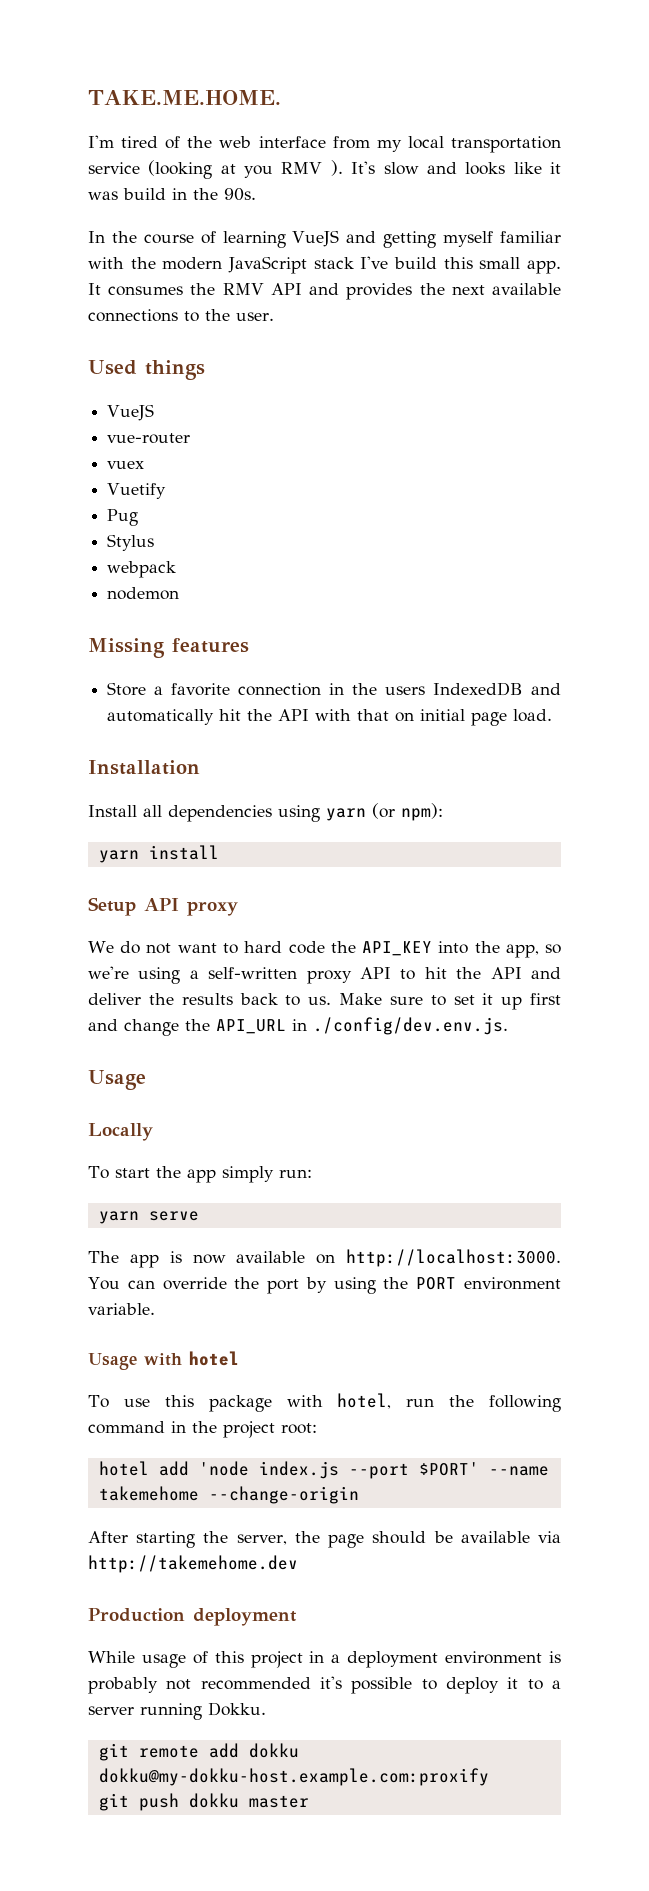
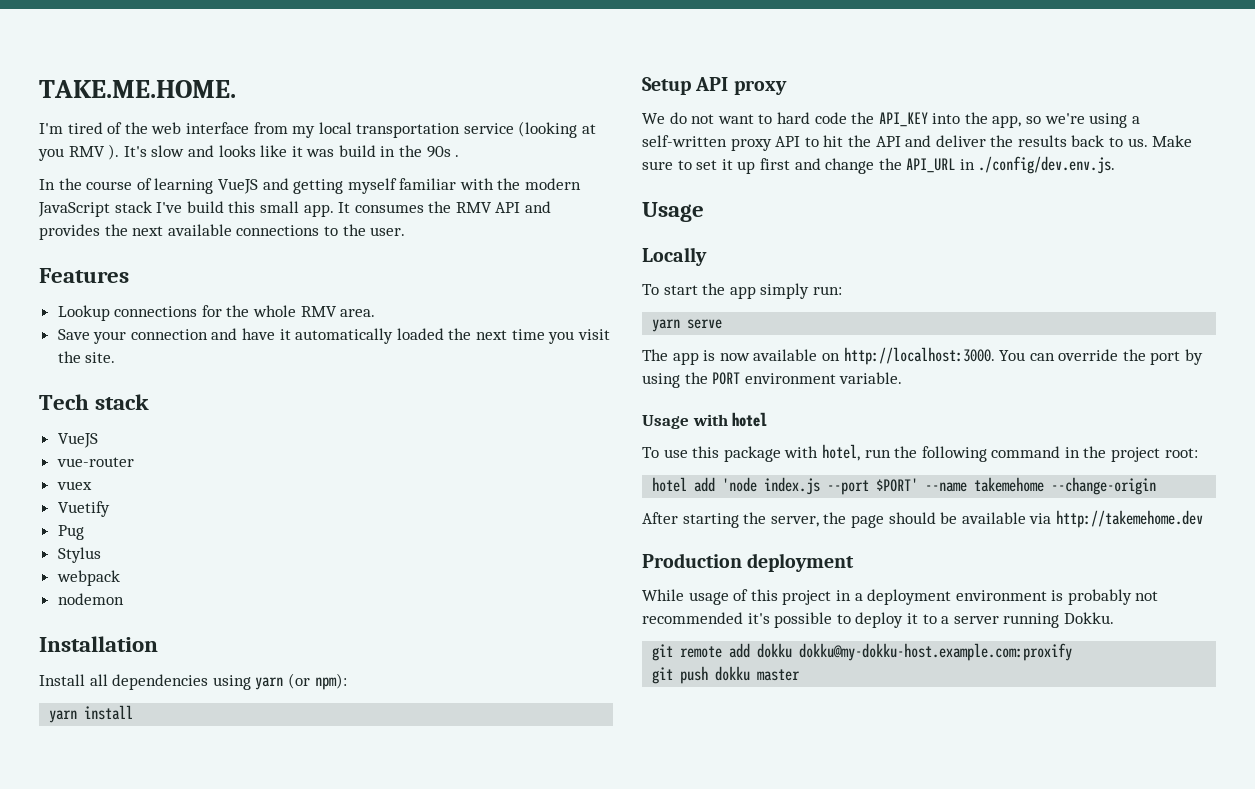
- It's slow and looks like it was build in the 90s.
+ It's slow and looks like it was build in the 90s .
- Used things
+ Features
+ Lookup connections for the whole RMV area.
+ Save your connection and have it automatically loaded the next time you visit the site.
+ Tech stack
- Missing features
- Store a favorite connection in the users IndexedDB and automatically hit the API with that on initial page load.

